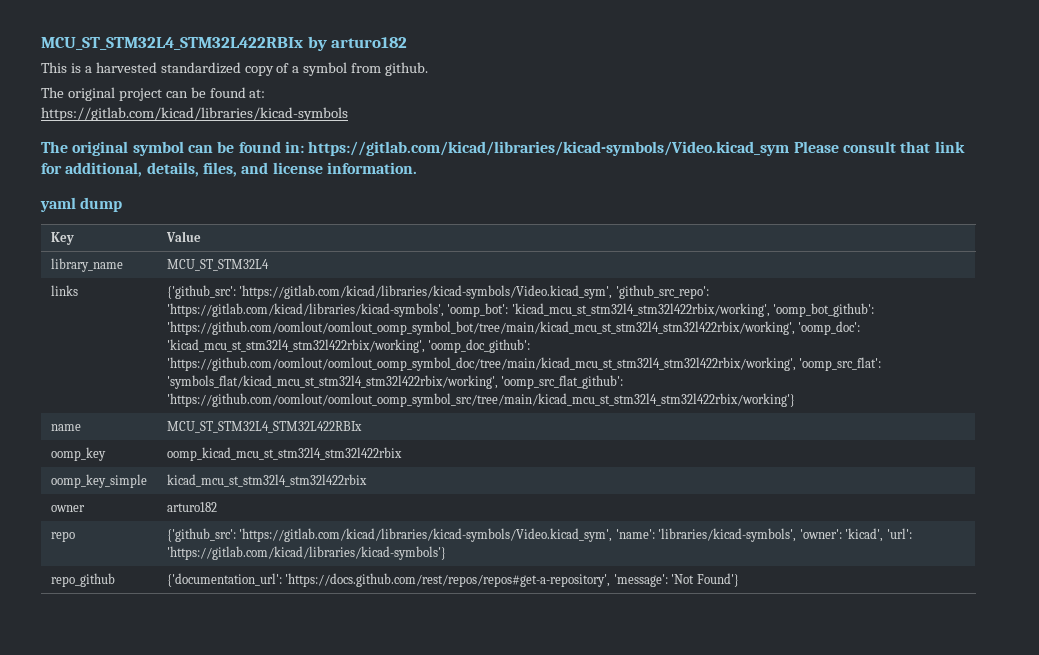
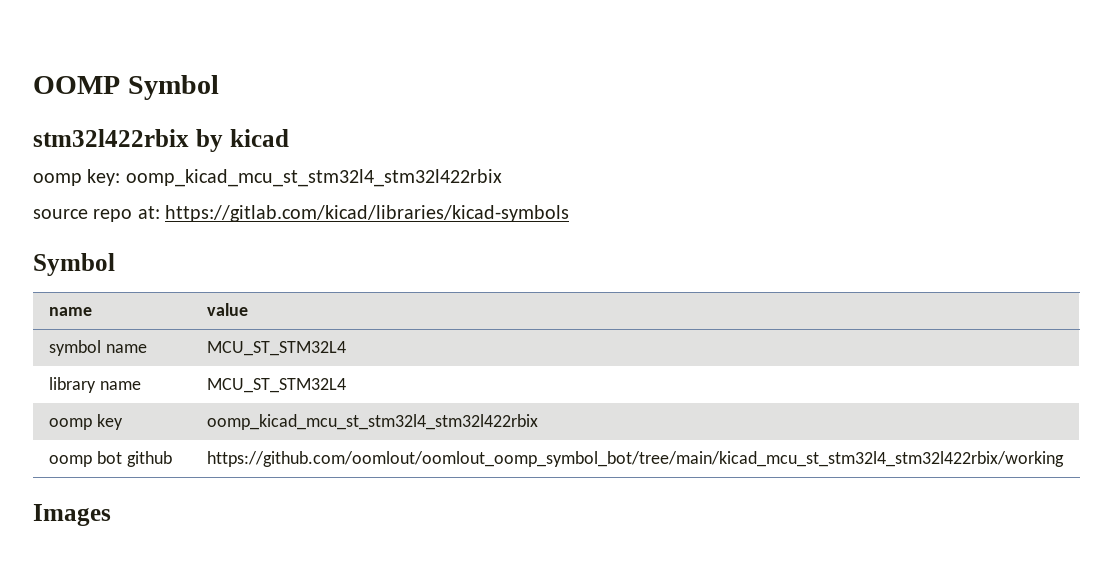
- MCU_ST_STM32L4_STM32L422RBIx by arturo182
- This is a harvested standardized copy of a symbol from github.
- The original project can be found at:
- https://gitlab.com/kicad/libraries/kicad-symbols
- The original symbol can be found in: https://gitlab.com/kicad/libraries/kicad-symbols/Video.kicad_sym Please consult that link for additional, details, files, and license information.
- yaml dump
- Key | Value
- library_name | MCU_ST_STM32L4
- links | {'github_src': 'https://gitlab.com/kicad/libraries/kicad-symbols/Video.kicad_sym', 'github_src_repo': 'https://gitlab.com/kicad/libraries/kicad-symbols', 'oomp_bot': 'kicad_mcu_st_stm32l4_stm32l422rbix/working', 'oomp_bot_github': 'https://github.com/oomlout/oomlout_oomp_symbol_bot/tree/main/kicad_mcu_st_stm32l4_stm32l422rbix/working', 'oomp_doc': 'kicad_mcu_st_stm32l4_stm32l422rbix/working', 'oomp_doc_github': 'https://github.com/oomlout/oomlout_oomp_symbol_doc/tree/main/kicad_mcu_st_stm32l4_stm32l422rbix/working', 'oomp_src_flat': 'symbols_flat/kicad_mcu_st_stm32l4_stm32l422rbix/working', 'oomp_src_flat_github': 'https://github.com/oomlout/oomlout_oomp_symbol_src/tree/main/kicad_mcu_st_stm32l4_stm32l422rbix/working'}
- name | MCU_ST_STM32L4_STM32L422RBIx
- oomp_key | oomp_kicad_mcu_st_stm32l4_stm32l422rbix
- oomp_key_simple | kicad_mcu_st_stm32l4_stm32l422rbix
- owner | arturo182
- repo | {'github_src': 'https://gitlab.com/kicad/libraries/kicad-symbols/Video.kicad_sym', 'name': 'libraries/kicad-symbols', 'owner': 'kicad', 'url': 'https://gitlab.com/kicad/libraries/kicad-symbols'}
- repo_github | {'documentation_url': 'https://docs.github.com/rest/repos/repos#get-a-repository', 'message': 'Not Found'}
+ OOMP Symbol
+ stm32l422rbix by kicad
+ oomp key: oomp_kicad_mcu_st_stm32l4_stm32l422rbix
+ source repo at: https://gitlab.com/kicad/libraries/kicad-symbols
+ Symbol
+ name | value
+ symbol name | MCU_ST_STM32L4
+ library name | MCU_ST_STM32L4
+ oomp key | oomp_kicad_mcu_st_stm32l4_stm32l422rbix
+ oomp bot github | https://github.com/oomlout/oomlout_oomp_symbol_bot/tree/main/kicad_mcu_st_stm32l4_stm32l422rbix/working
+ Images

